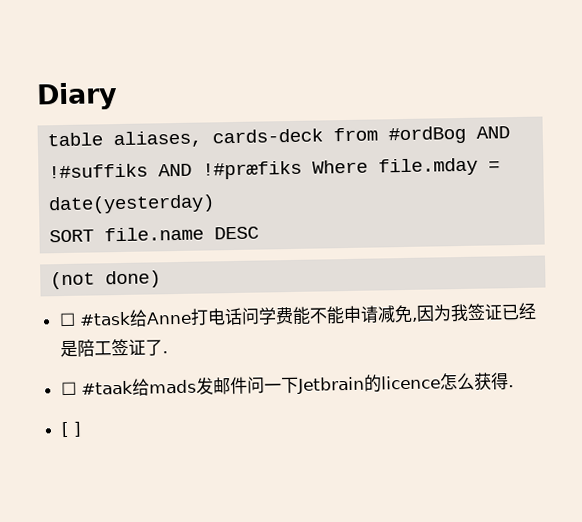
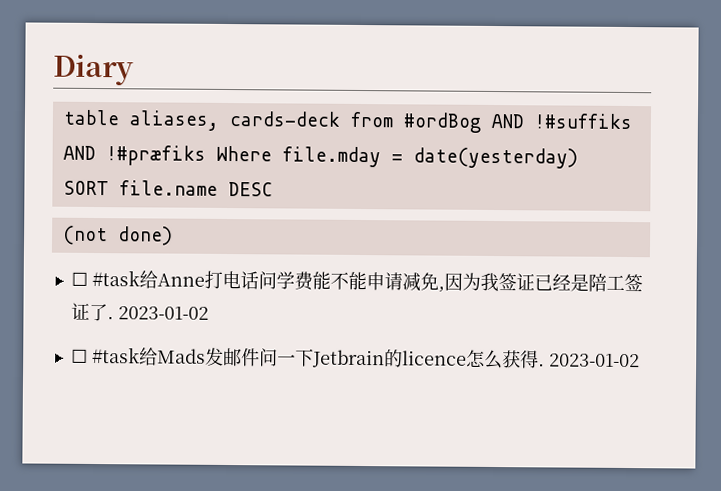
- ☐ #task给Anne打电话问学费能不能申请减免,因为我签证已经是陪工签证了.
- ☐ #taak给mads发邮件问一下Jetbrain的licence怎么获得.
- [ ]
+ ☐ #task给Anne打电话问学费能不能申请减免,因为我签证已经是陪工签证了. 2023-01-02
+ ☐ #task给Mads发邮件问一下Jetbrain的licence怎么获得. 2023-01-02

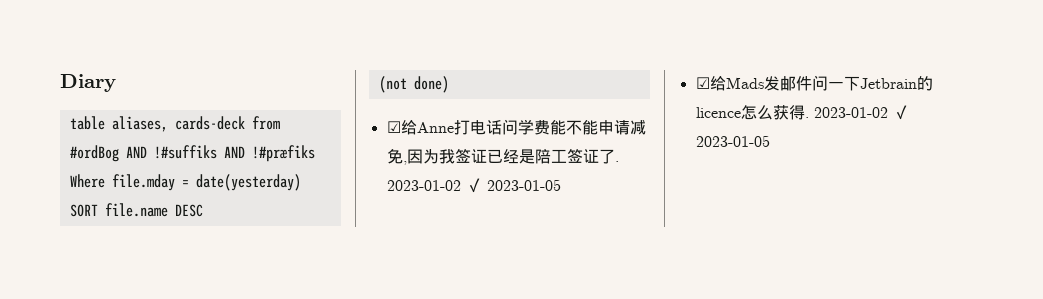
- ☐ #task给Anne打电话问学费能不能申请减免,因为我签证已经是陪工签证了. 2023-01-02
- ☐ #task给Mads发邮件问一下Jetbrain的licence怎么获得. 2023-01-02
+ ☑给Anne打电话问学费能不能申请减免,因为我签证已经是陪工签证了. 2023-01-02 ✓ 2023-01-05
+ ☑给Mads发邮件问一下Jetbrain的licence怎么获得. 2023-01-02 ✓ 2023-01-05

